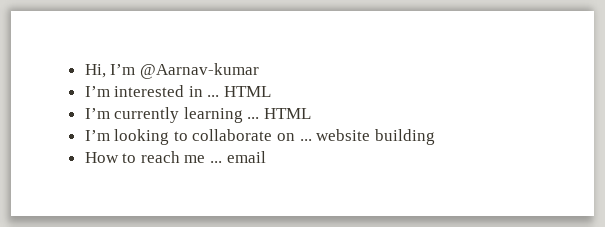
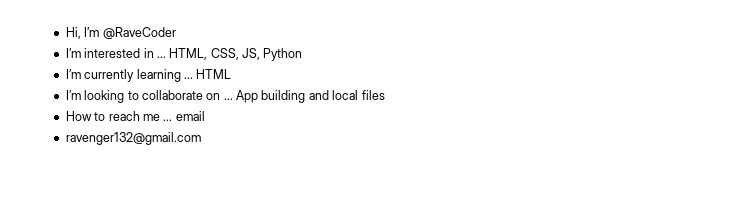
- Hi, I’m @Aarnav-kumar
+ Hi, I’m @RaveCoder
- I’m interested in ... HTML
+ I’m interested in ... HTML, CSS, JS, Python
- I’m looking to collaborate on ... website building
+ I’m looking to collaborate on ... App building and local files
+ ravenger132@gmail.com

